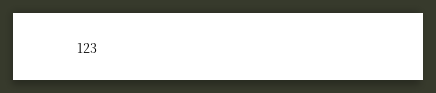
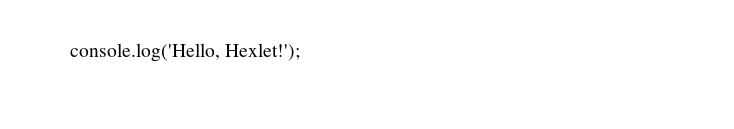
- 123
+ console.log('Hello, Hexlet!');

